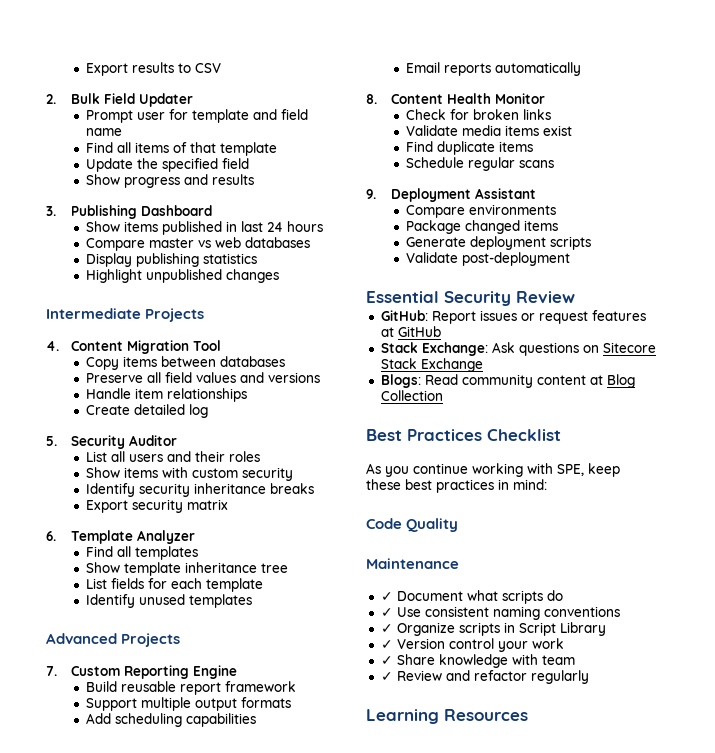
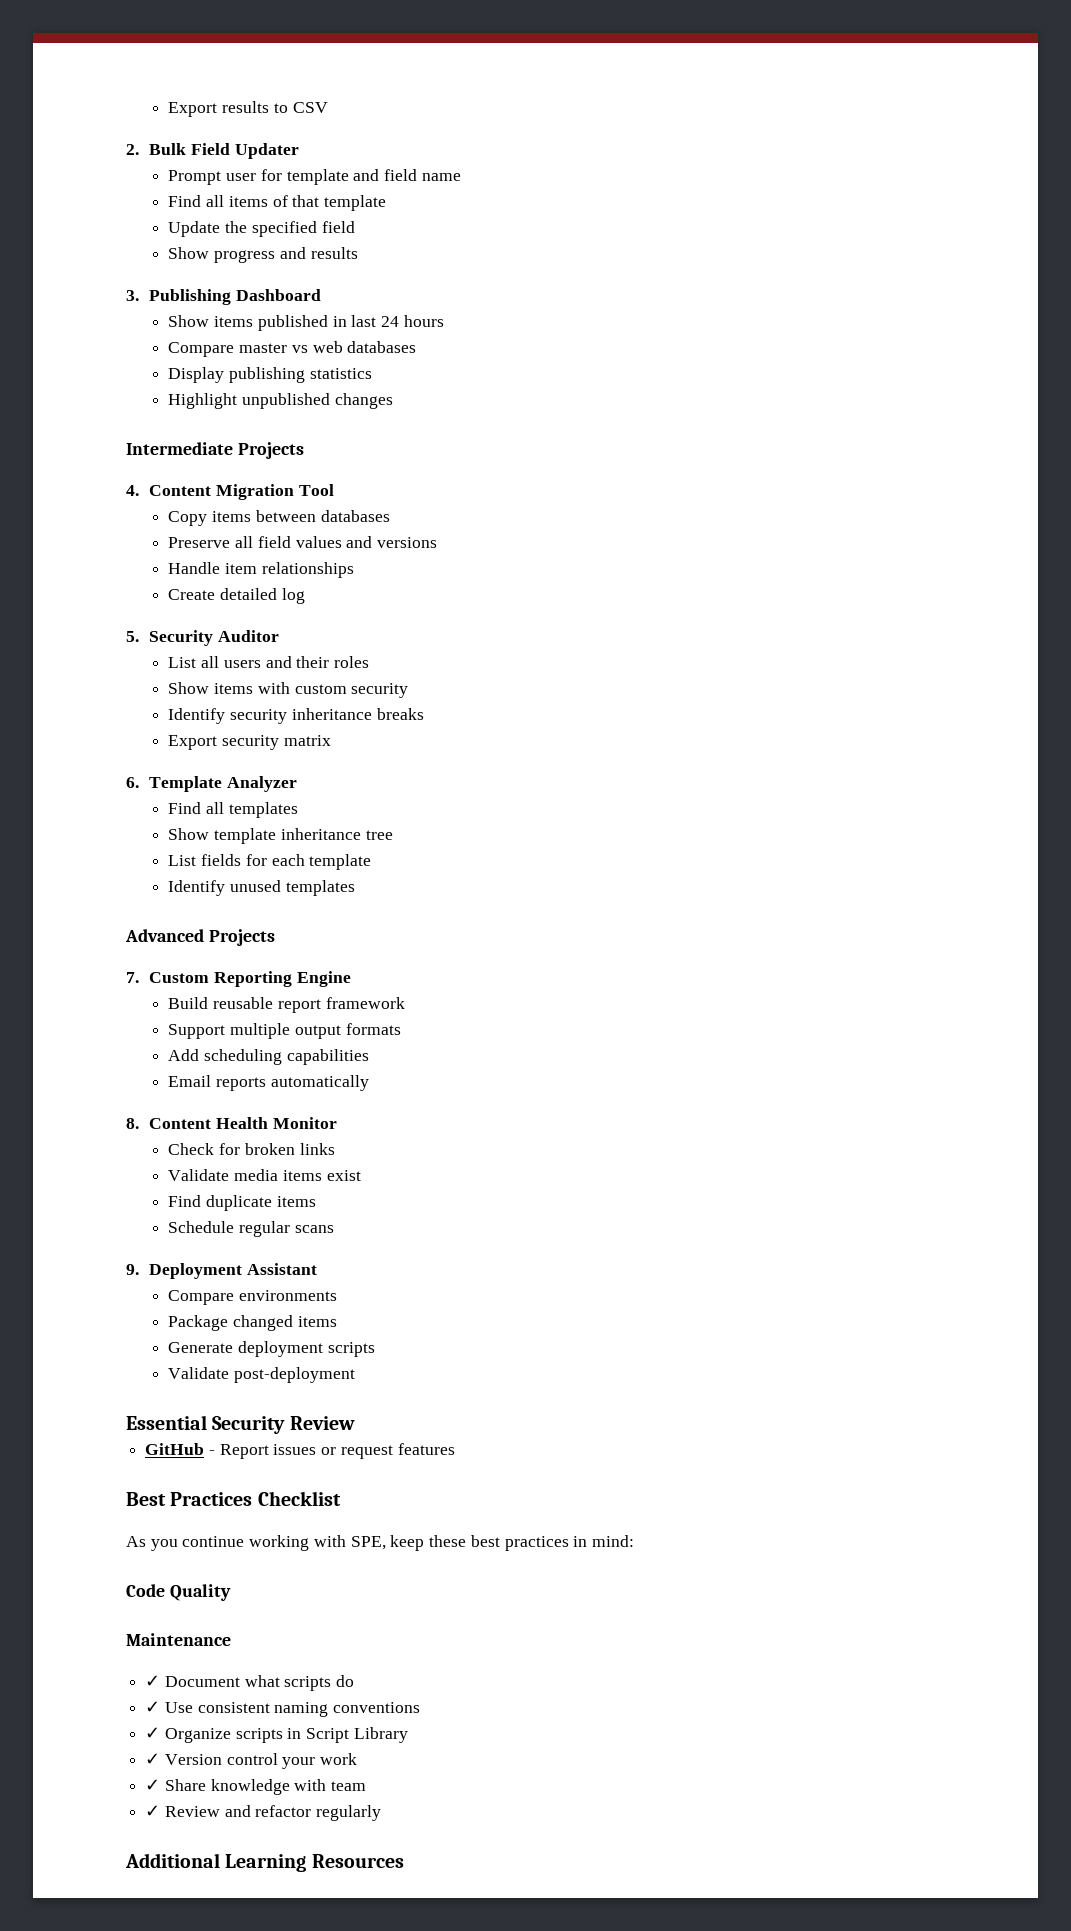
- GitHub: Report issues or request features at GitHub
- Stack Exchange: Ask questions on Sitecore Stack Exchange
- Blogs: Read community content at Blog Collection
+ GitHub - Report issues or request features
- Learning Resources
+ Additional Learning Resources

